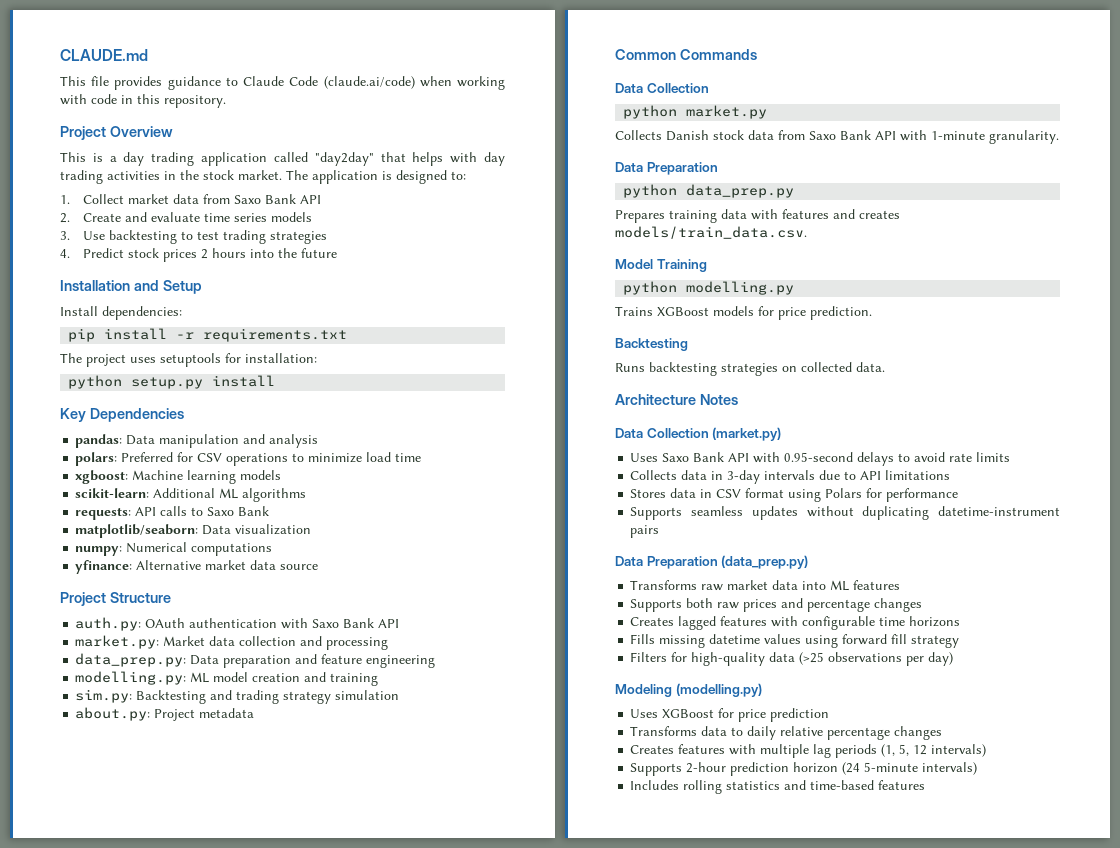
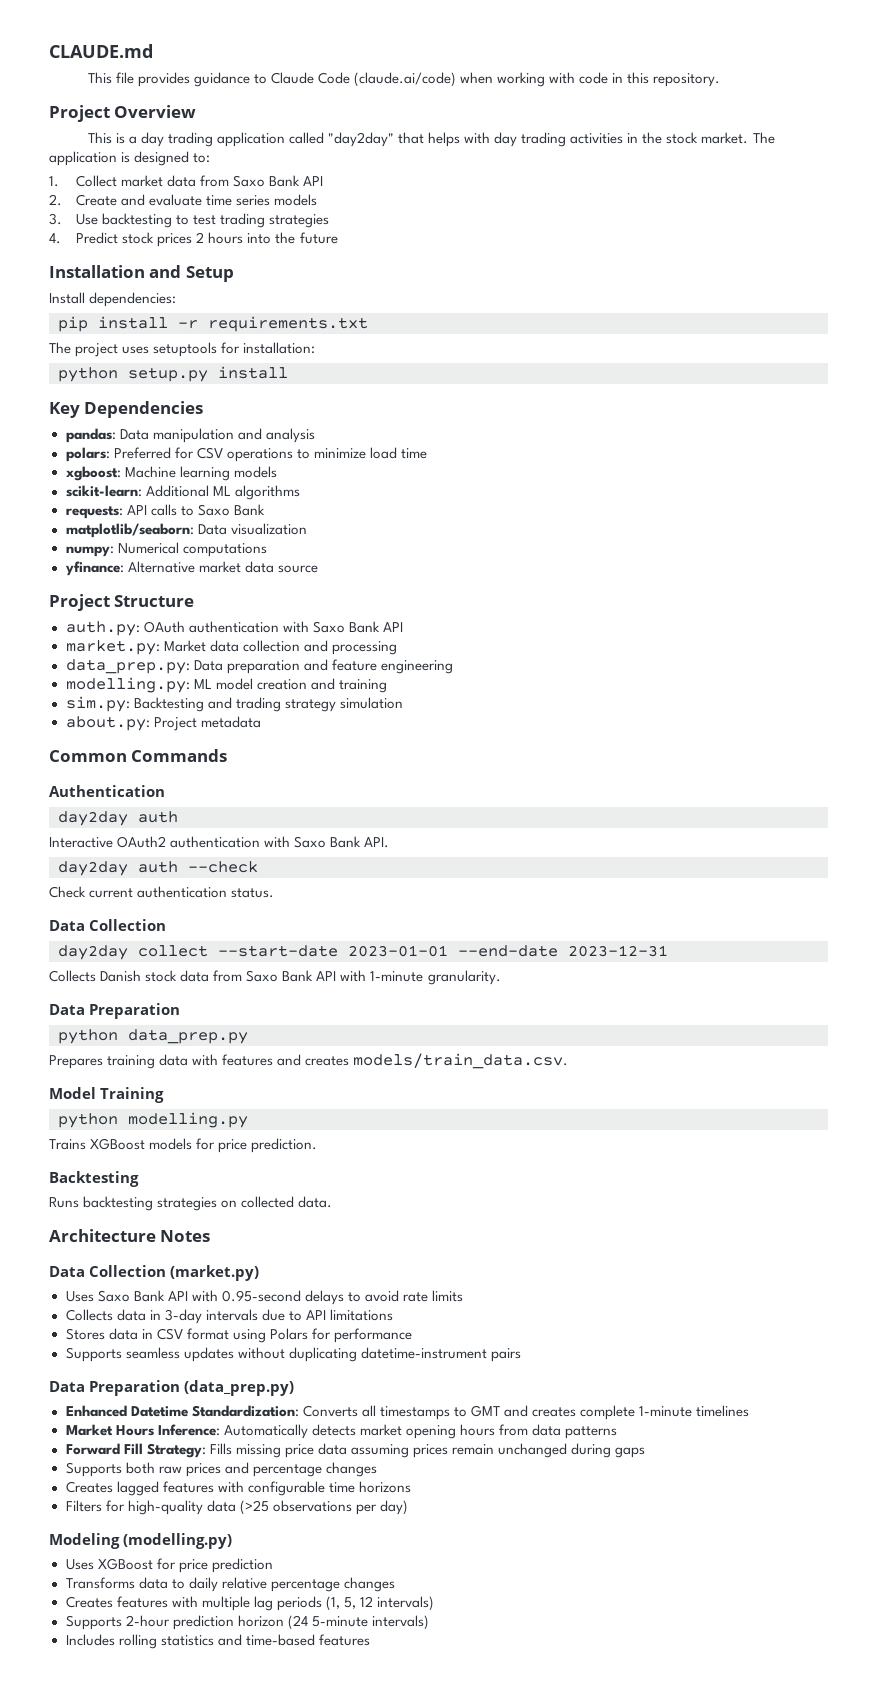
  Common Commands
+ Authentication
+ day2day auth
+ Interactive OAuth2 authentication with Saxo Bank API.
+ day2day auth --check
+ Check current authentication status.
  Data Collection
- python market.py
+ day2day collect --start-date 2023-01-01 --end-date 2023-12-31
- Transforms raw market data into ML features
+ Enhanced Datetime Standardization: Converts all timestamps to GMT and creates complete 1-minute timelines
+ Market Hours Inference: Automatically detects market opening hours from data patterns
+ Forward Fill Strategy: Fills missing price data assuming prices remain unchanged during gaps
- Fills missing datetime values using forward fill strategy

